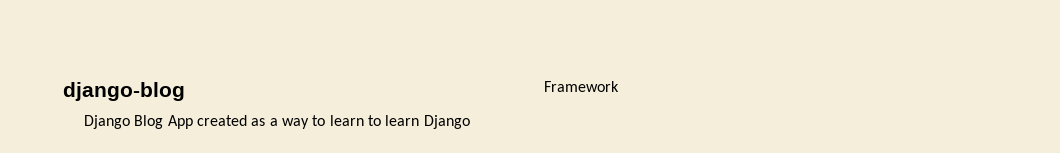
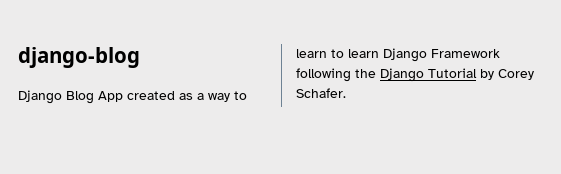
- Django Blog App created as a way to learn to learn Django Framework
+ Django Blog App created as a way to learn to learn Django Framework following the Django Tutorial by Corey Schafer.

